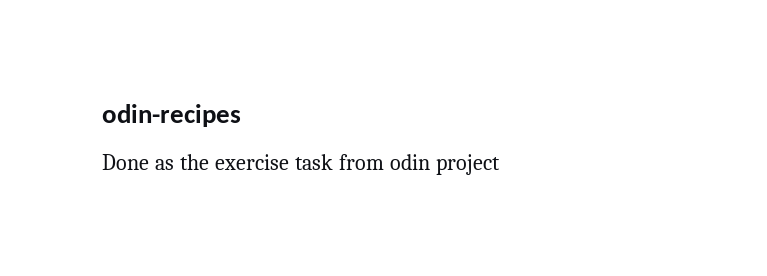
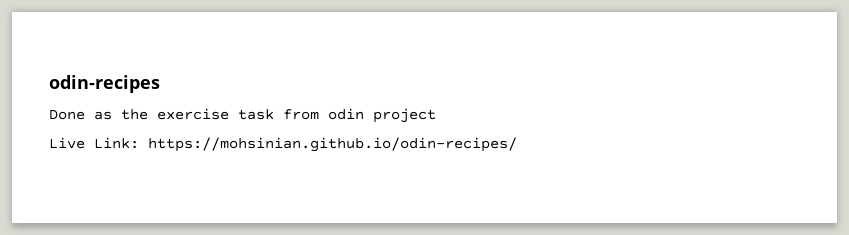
+ Live Link: https://mohsinian.github.io/odin-recipes/

